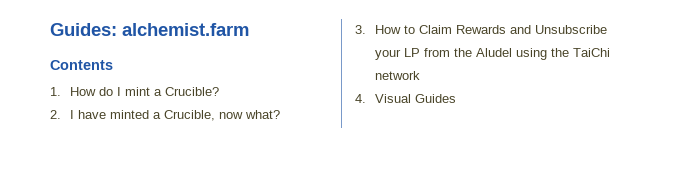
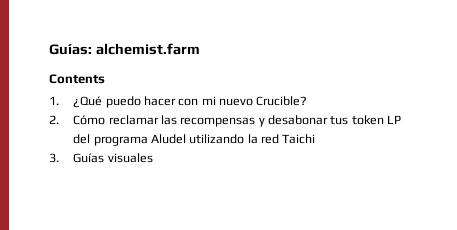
- Guides: alchemist.farm
+ Guías: alchemist.farm
- 1. How do I mint a Crucible?
- 2. I have minted a Crucible, now what?
- 3. How to Claim Rewards and Unsubscribe your LP from the Aludel using the TaiChi network
- 4. Visual Guides
+ 1. ¿Qué puedo hacer con mi nuevo Crucible?
+ 2. Cómo reclamar las recompensas y desabonar tus token LP del programa Aludel utilizando la red Taichi
+ 3. Guías visuales

